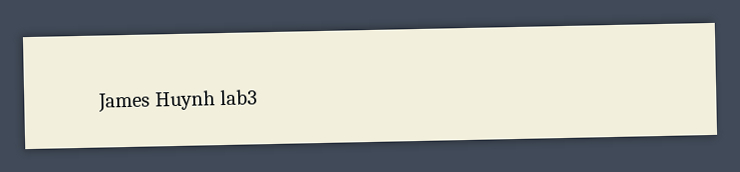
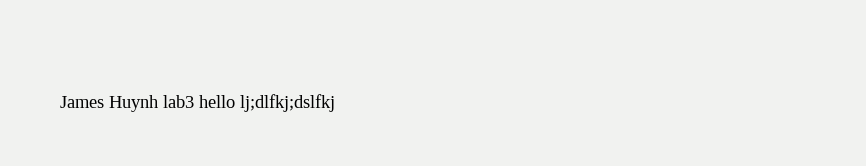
- James Huynh lab3
+ James Huynh lab3 hello lj;dlfkj;dslfkj

